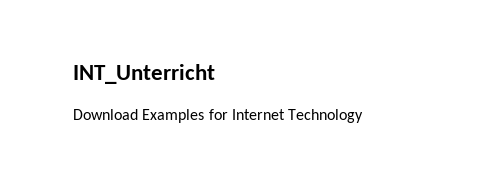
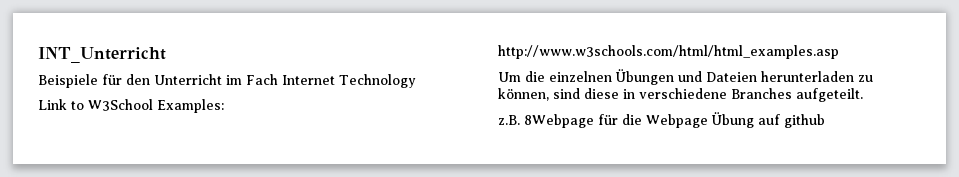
- Download Examples for Internet Technology
+ Beispiele für den Unterricht im Fach Internet Technology
+ Link to W3School Examples: http://www.w3schools.com/html/html_examples.asp
+ Um die einzelnen Übungen und Dateien herunterladen zu können, sind diese in verschiedene Branches aufgeteilt.
+ z.B. 8Webpage für die Webpage Übung auf github

